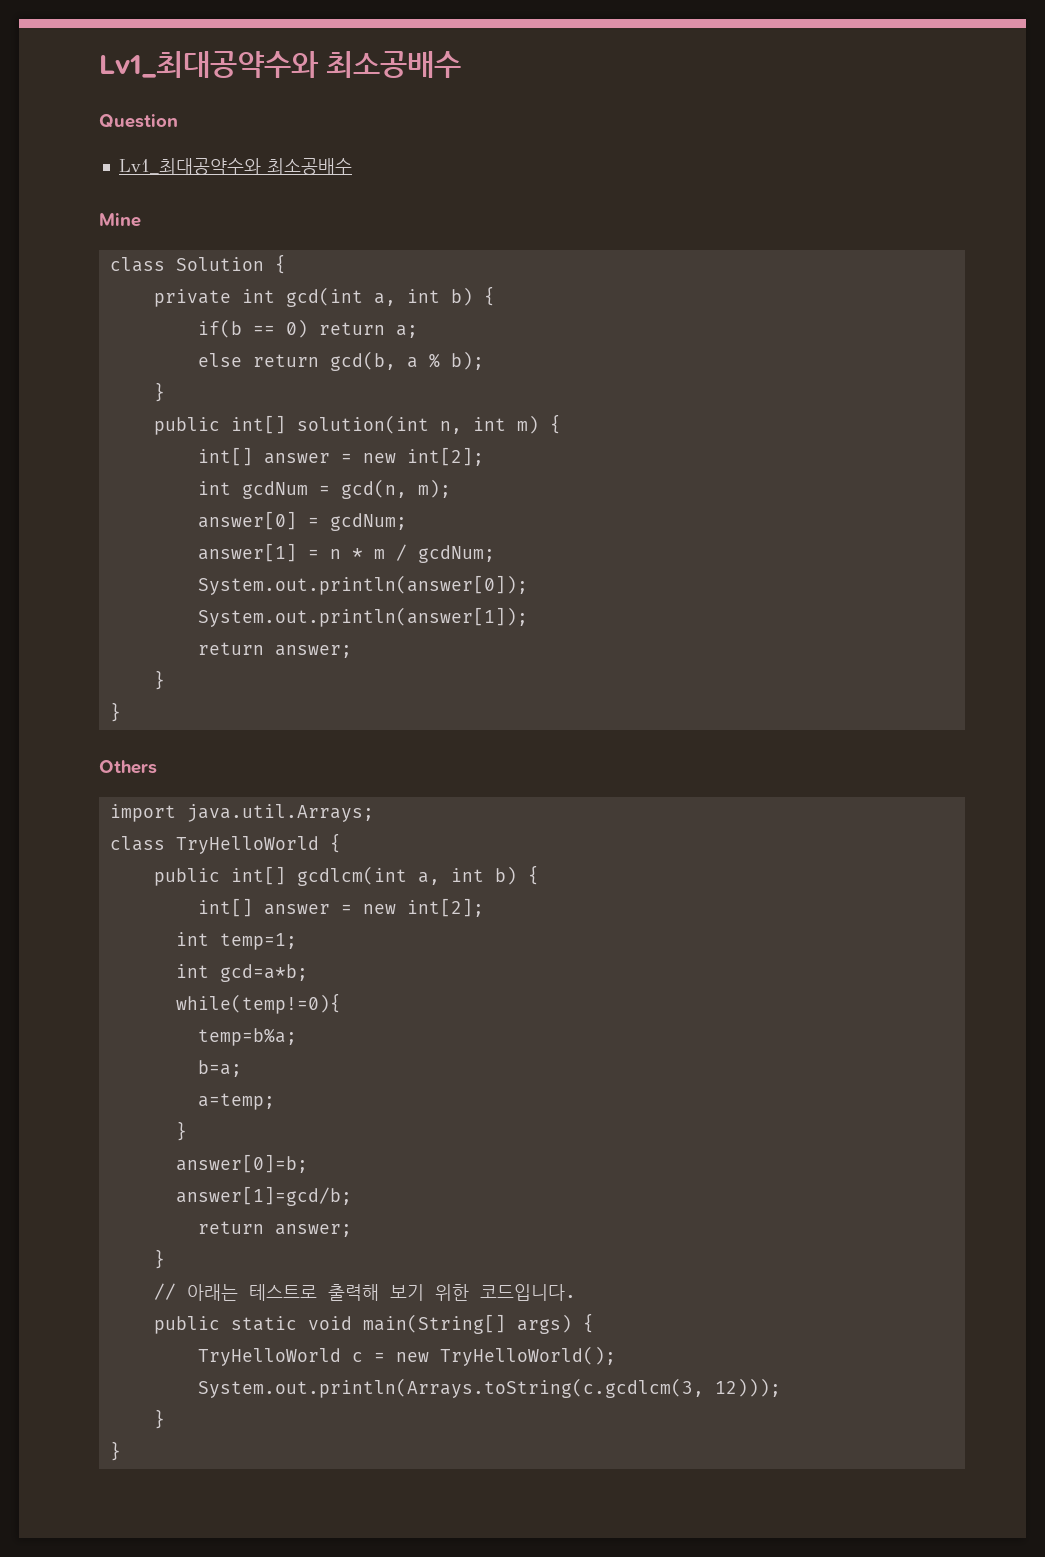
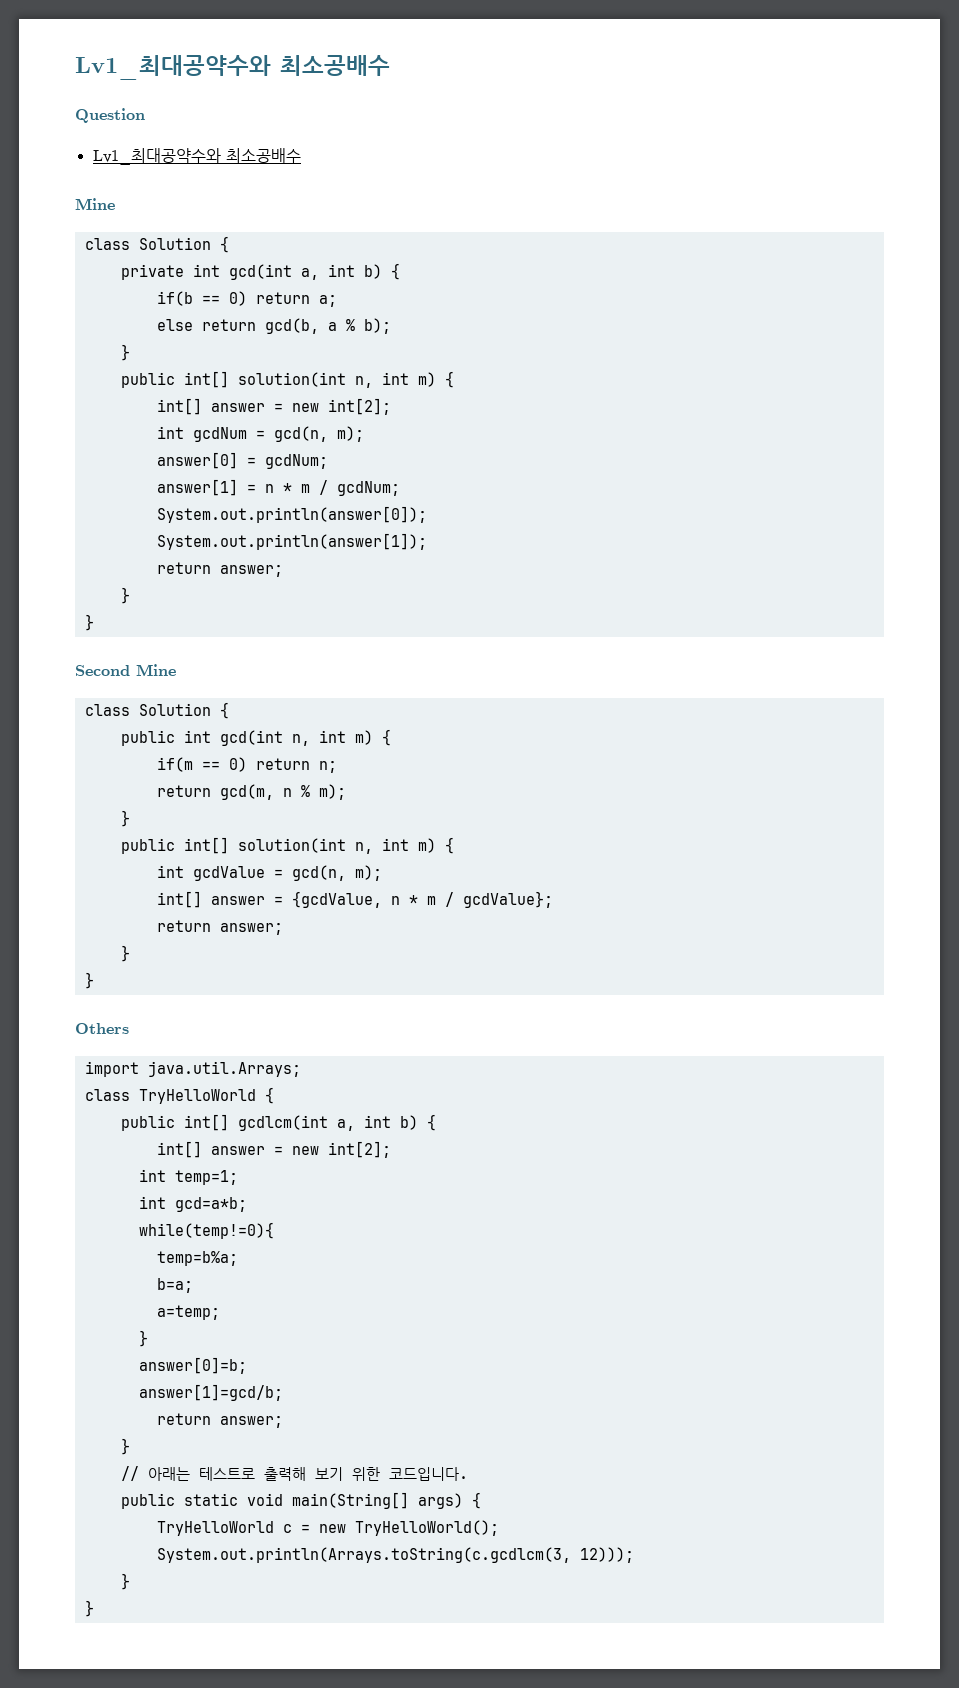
+ Second Mine
+ class Solution {
+ public int gcd(int n, int m) {
+ if(m == 0) return n;
+ return gcd(m, n % m);
+ }
+ public int[] solution(int n, int m) {
+ int gcdValue = gcd(n, m);
+ int[] answer = {gcdValue, n * m / gcdValue};
+ return answer;
+ }
+ }

